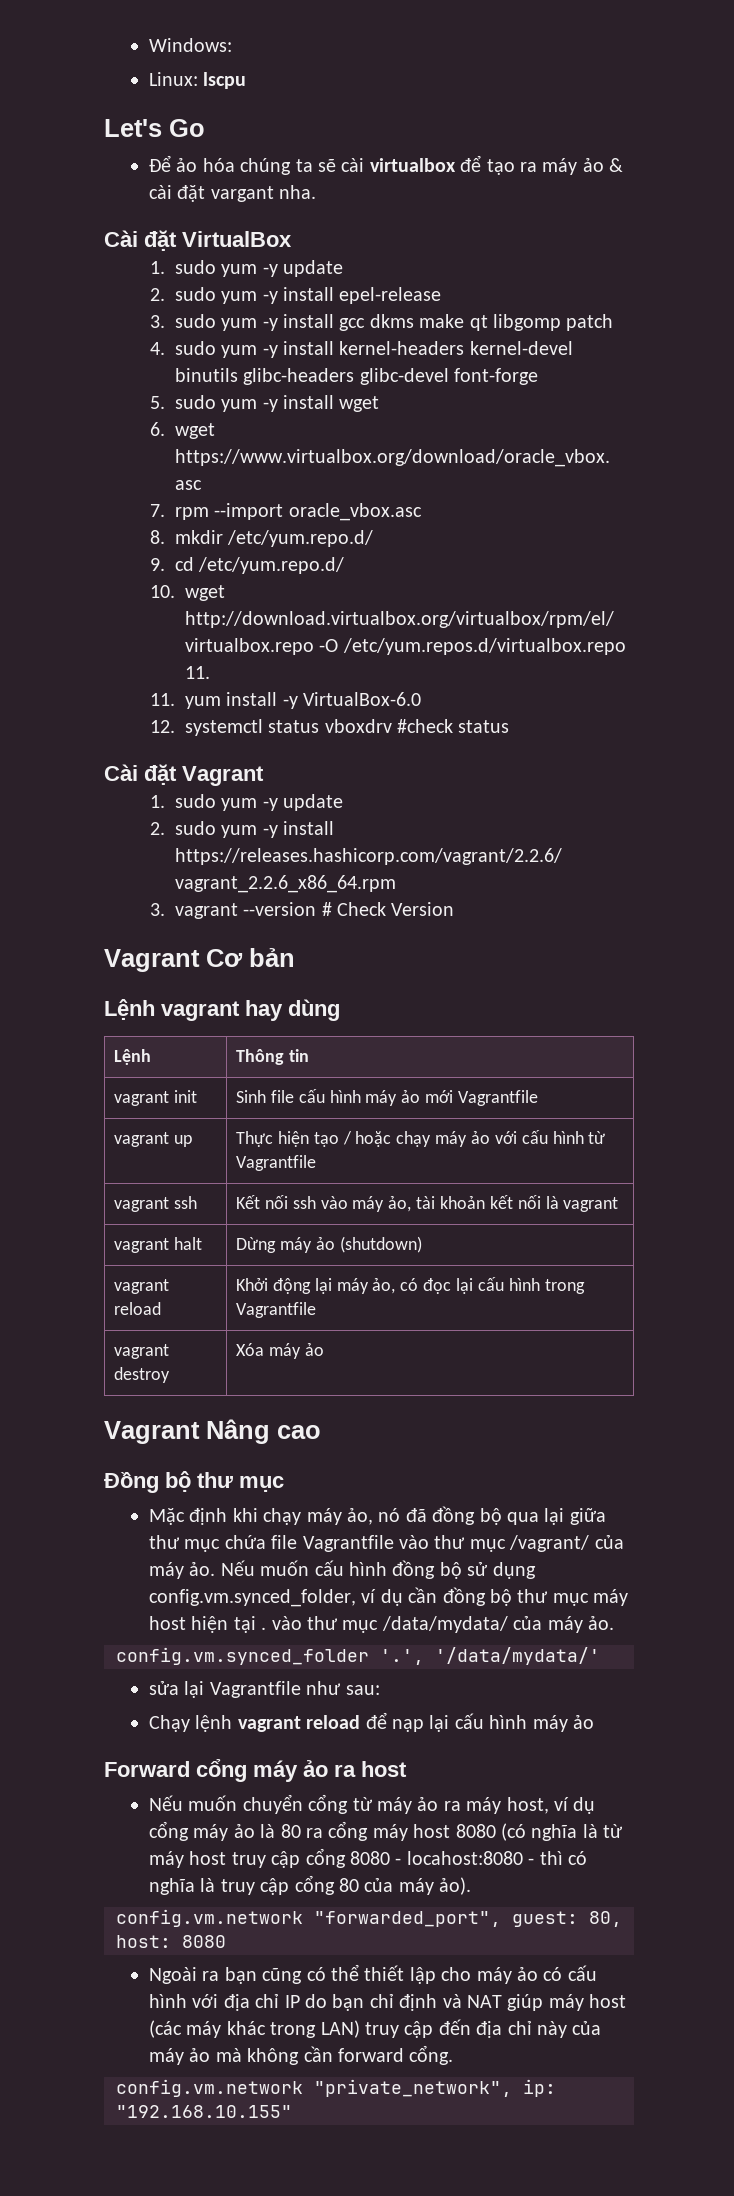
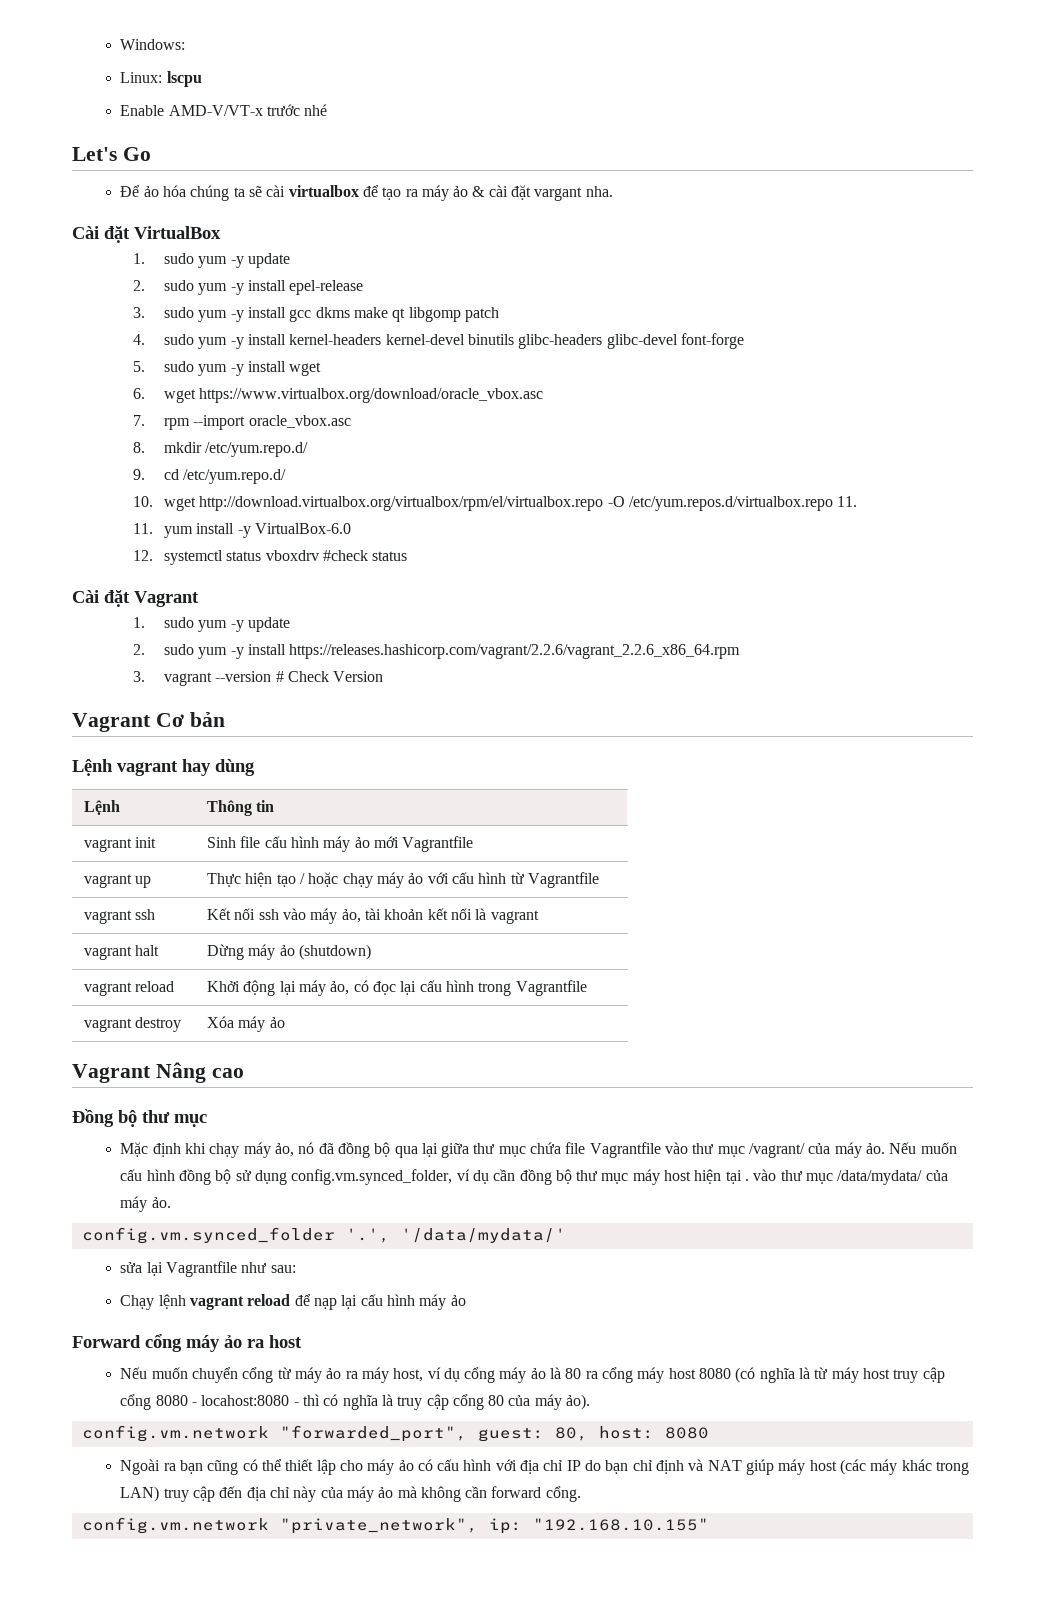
+ Enable AMD-V/VT-x trước nhé

